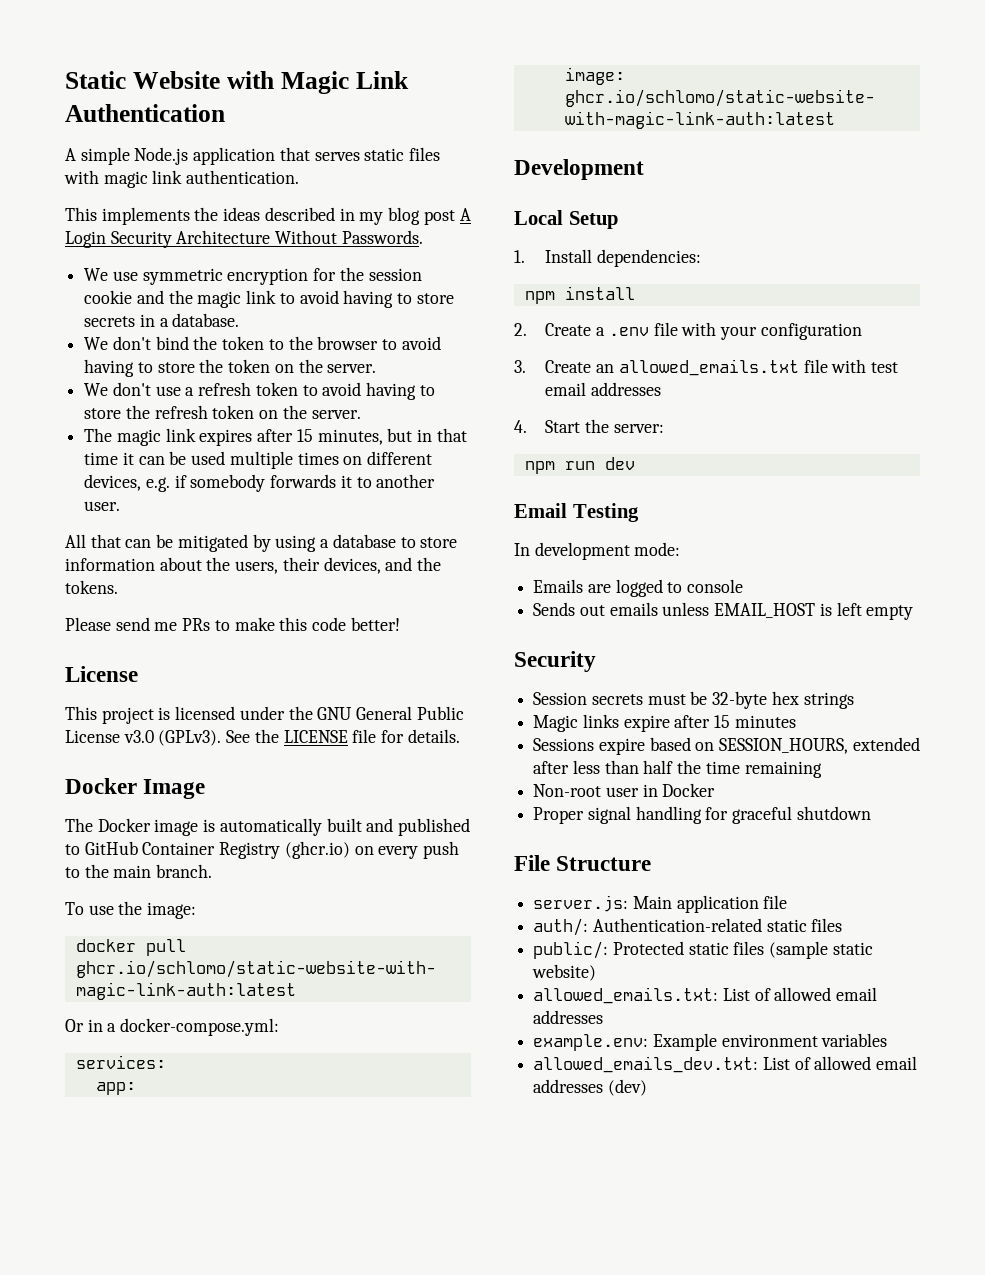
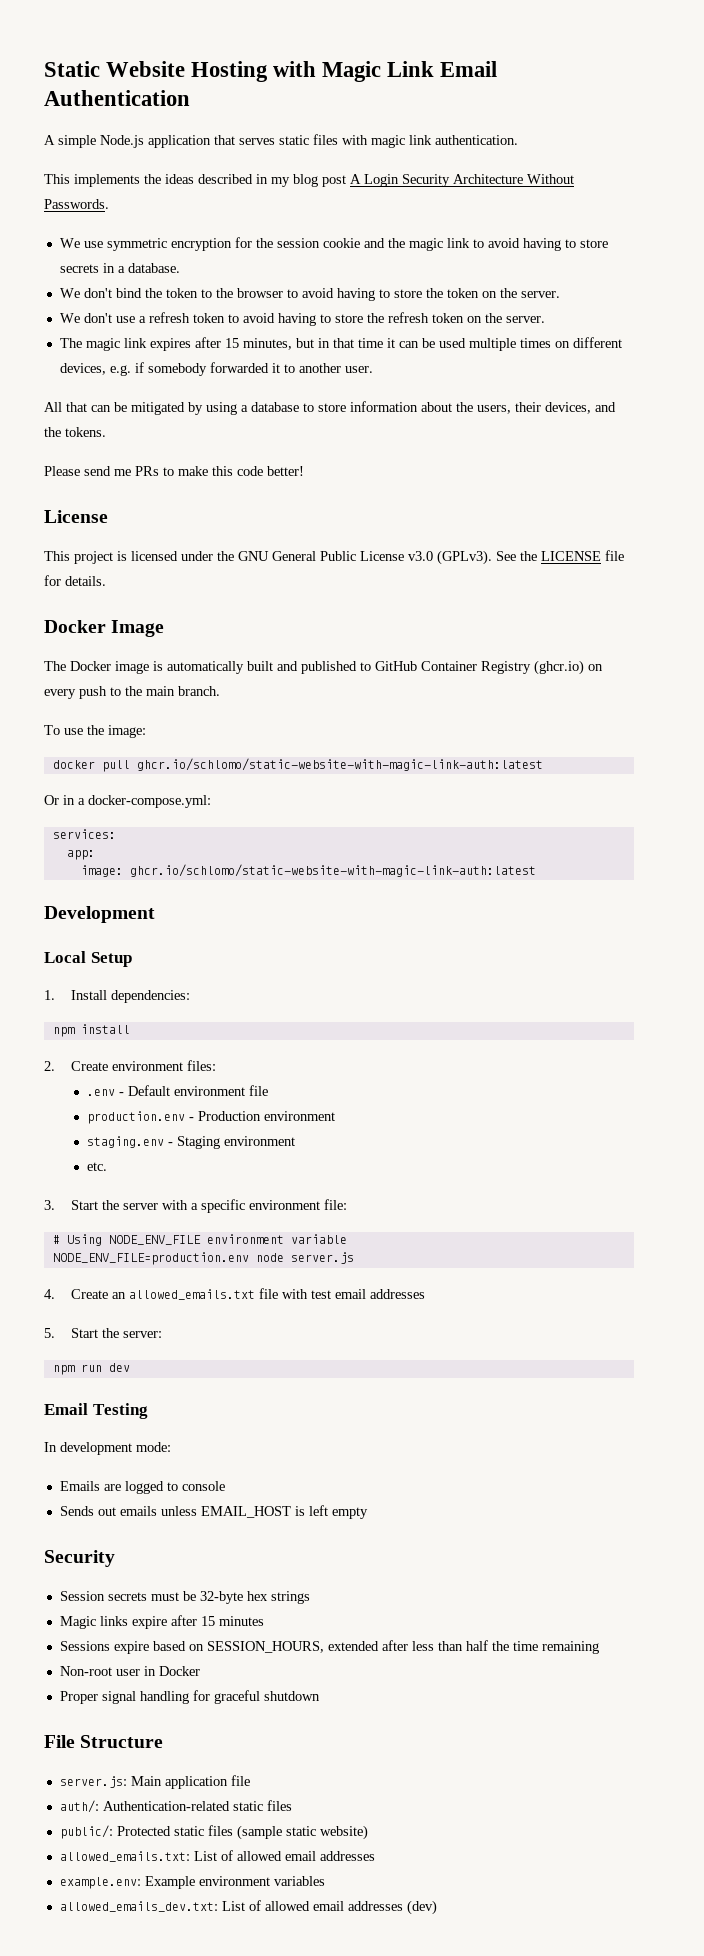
- Static Website with Magic Link Authentication
+ Static Website Hosting with Magic Link Email Authentication
- The magic link expires after 15 minutes, but in that time it can be used multiple times on different devices, e.g. if somebody forwards it to another user.
+ The magic link expires after 15 minutes, but in that time it can be used multiple times on different devices, e.g. if somebody forwarded it to another user.
- 2. Create a .env file with your configuration
- 3. Create an allowed_emails.txt file with test email addresses
+ 2. Create environment files:
+ .env - Default environment file
+ production.env - Production environment
+ staging.env - Staging environment
+ etc.
+ 3. Start the server with a specific environment file:
+ # Using NODE_ENV_FILE environment variable
+ NODE_ENV_FILE=production.env node server.js
+ 4. Create an allowed_emails.txt file with test email addresses
- 4. Start the server:
+ 5. Start the server:

